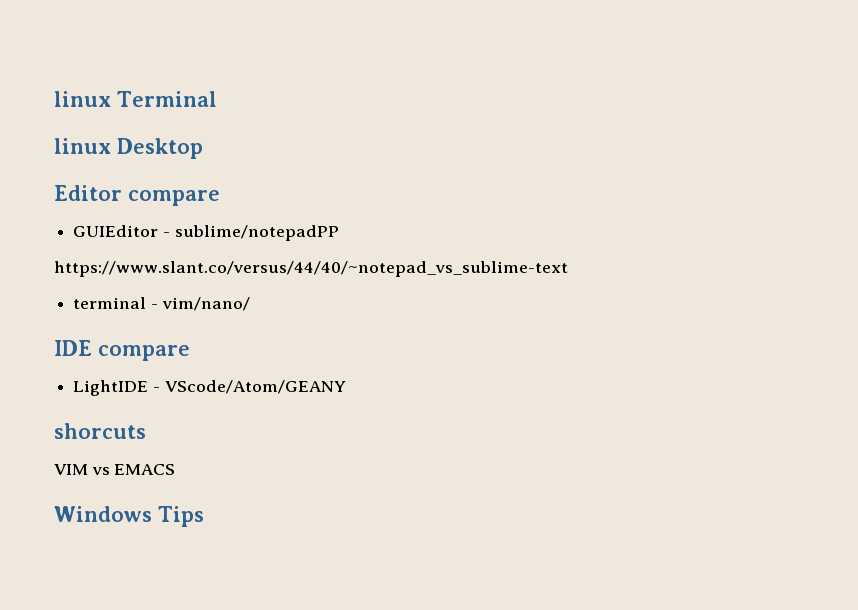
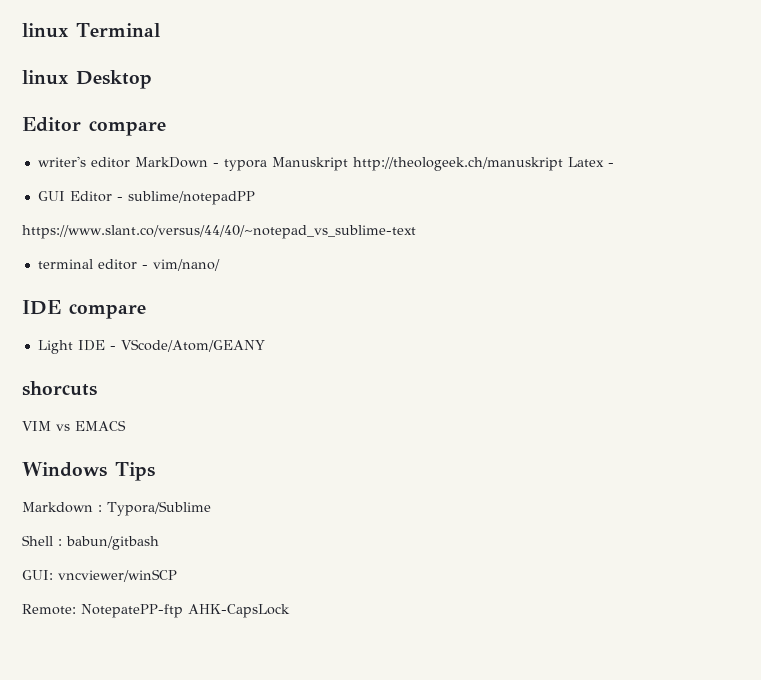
- GUIEditor - sublime/notepadPP
+ writer's editor MarkDown - typora Manuskript http://theologeek.ch/manuskript Latex -
+ GUI Editor - sublime/notepadPP
- terminal - vim/nano/
+ terminal editor - vim/nano/
- LightIDE - VScode/Atom/GEANY
+ Light IDE - VScode/Atom/GEANY
+ Markdown : Typora/Sublime
+ Shell : babun/gitbash
+ GUI: vncviewer/winSCP
+ Remote: NotepatePP-ftp AHK-CapsLock

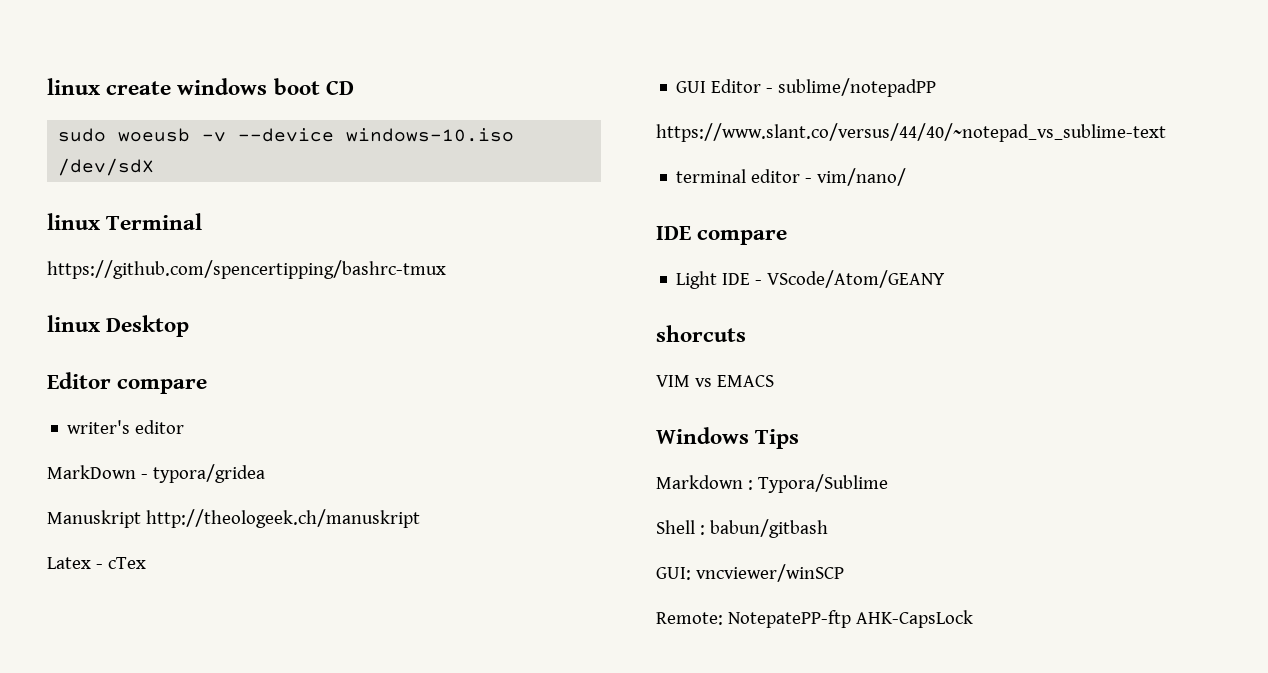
+ linux create windows boot CD
+ sudo woeusb -v --device windows-10.iso /dev/sdX
+ https://github.com/spencertipping/bashrc-tmux
- writer's editor MarkDown - typora Manuskript http://theologeek.ch/manuskript Latex -
+ writer's editor
+ MarkDown - typora/gridea
+ Manuskript http://theologeek.ch/manuskript
+ Latex - cTex

